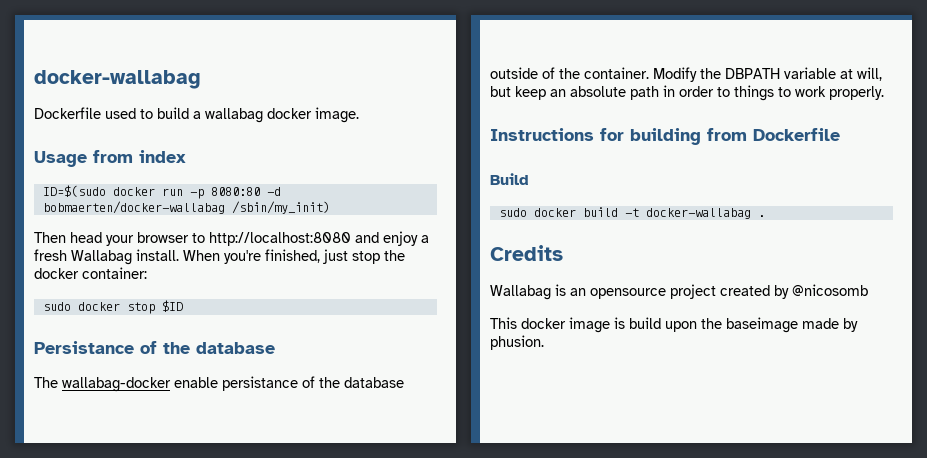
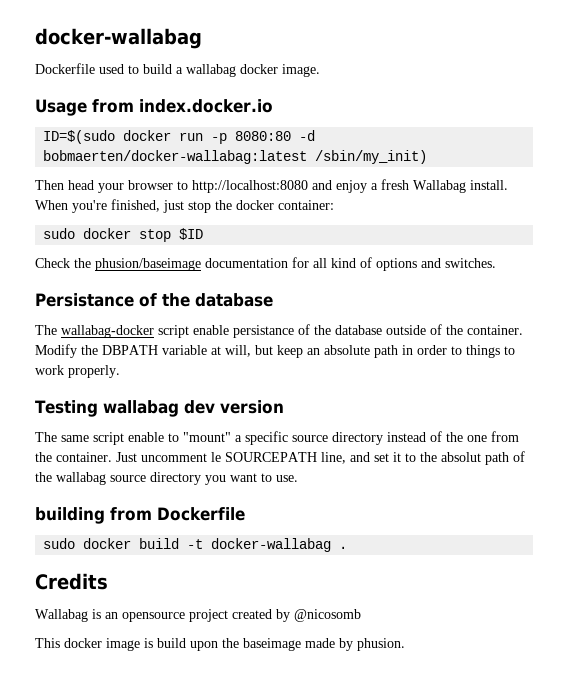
- Usage from index
+ Usage from index.docker.io
- ID=$(sudo docker run -p 8080:80 -d bobmaerten/docker-wallabag /sbin/my_init)
+ ID=$(sudo docker run -p 8080:80 -d bobmaerten/docker-wallabag:latest /sbin/my_init)
+ Check the phusion/baseimage documentation for all kind of options and switches.
- The wallabag-docker enable persistance of the database outside of the container.
+ The wallabag-docker script enable persistance of the database outside of the container.
- Instructions for building from Dockerfile
+ Testing wallabag dev version
+ The same script enable to "mount" a specific source directory instead of the one from the container. Just uncomment le SOURCEPATH line, and set it to the absolut path of the wallabag source directory you want to use.
+ building from Dockerfile
- Build

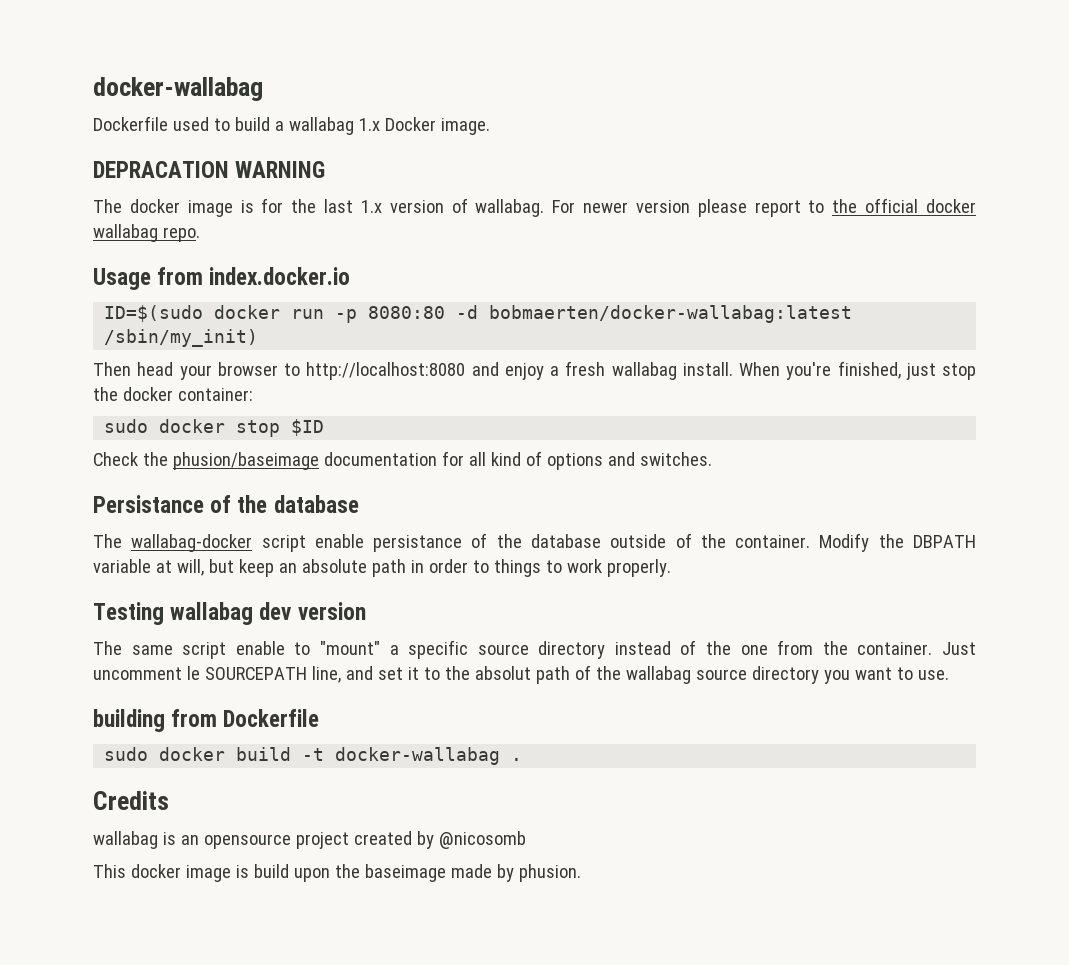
- Dockerfile used to build a wallabag docker image.
+ Dockerfile used to build a wallabag 1.x Docker image.
+ DEPRACATION WARNING
+ The docker image is for the last 1.x version of wallabag. For newer version please report to the official docker wallabag repo.
- Then head your browser to http://localhost:8080 and enjoy a fresh Wallabag install.
+ Then head your browser to http://localhost:8080 and enjoy a fresh wallabag install.
- Wallabag is an opensource project created by @nicosomb
+ wallabag is an opensource project created by @nicosomb

